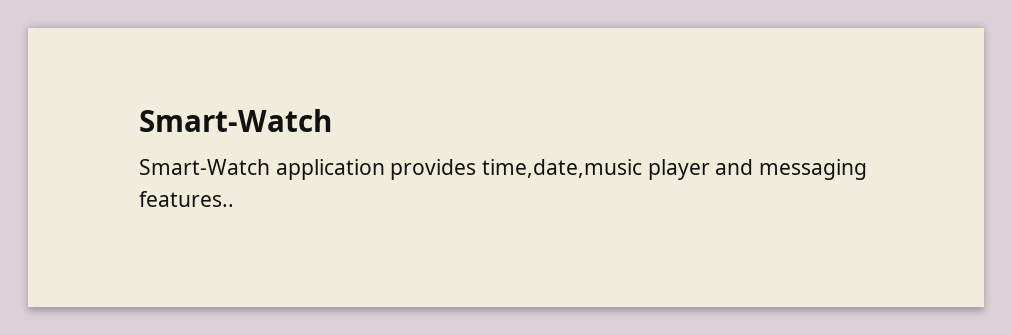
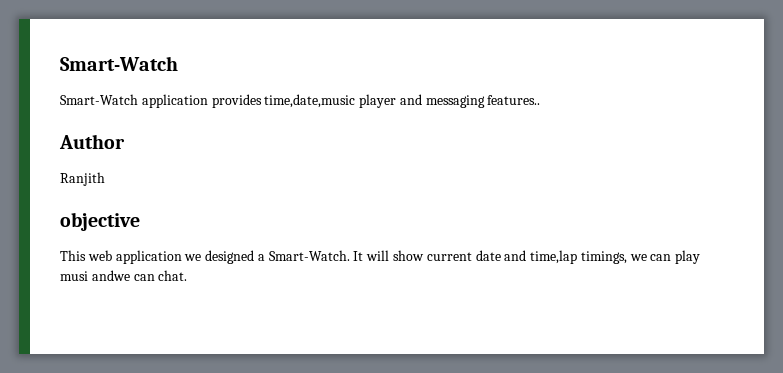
+ Author
+ Ranjith
+ objective
+ This web application we designed a Smart-Watch. It will show current date and time,lap timings, we can play musi andwe can chat.

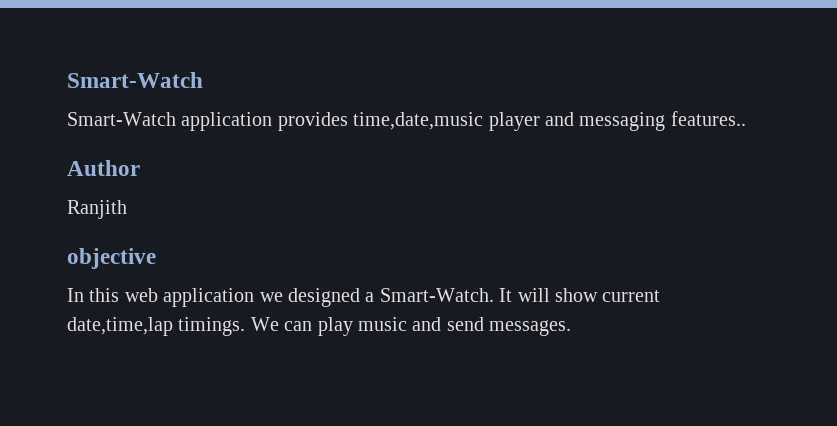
- This web application we designed a Smart-Watch.
+ In this web application we designed a Smart-Watch.
- It will show current date and time,lap timings, we can play musi andwe can chat.
+ It will show current date,time,lap timings. We can play music and send messages.

